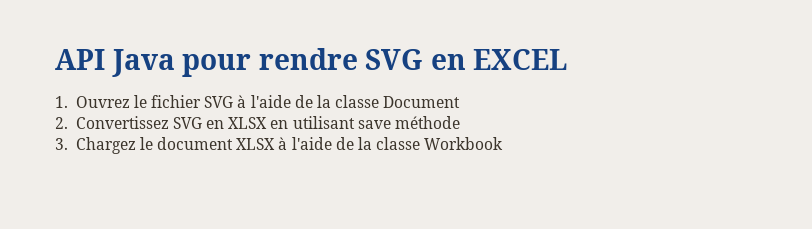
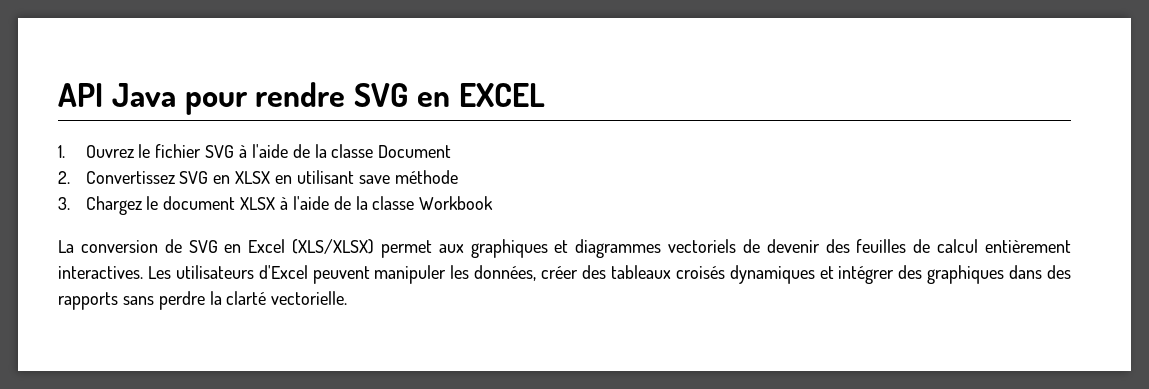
+ La conversion de SVG en Excel (XLS/XLSX) permet aux graphiques et diagrammes vectoriels de devenir des feuilles de calcul entièrement interactives. Les utilisateurs d'Excel peuvent manipuler les données, créer des tableaux croisés dynamiques et intégrer des graphiques dans des rapports sans perdre la clarté vectorielle.

